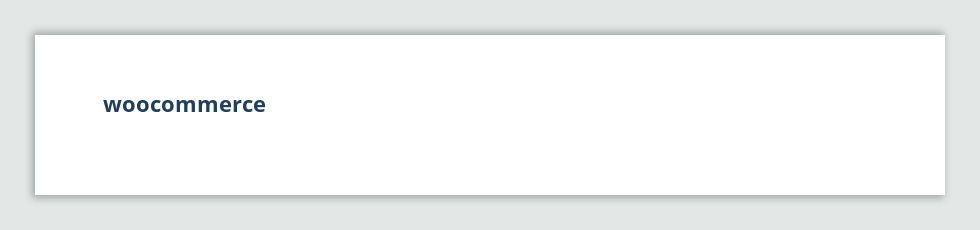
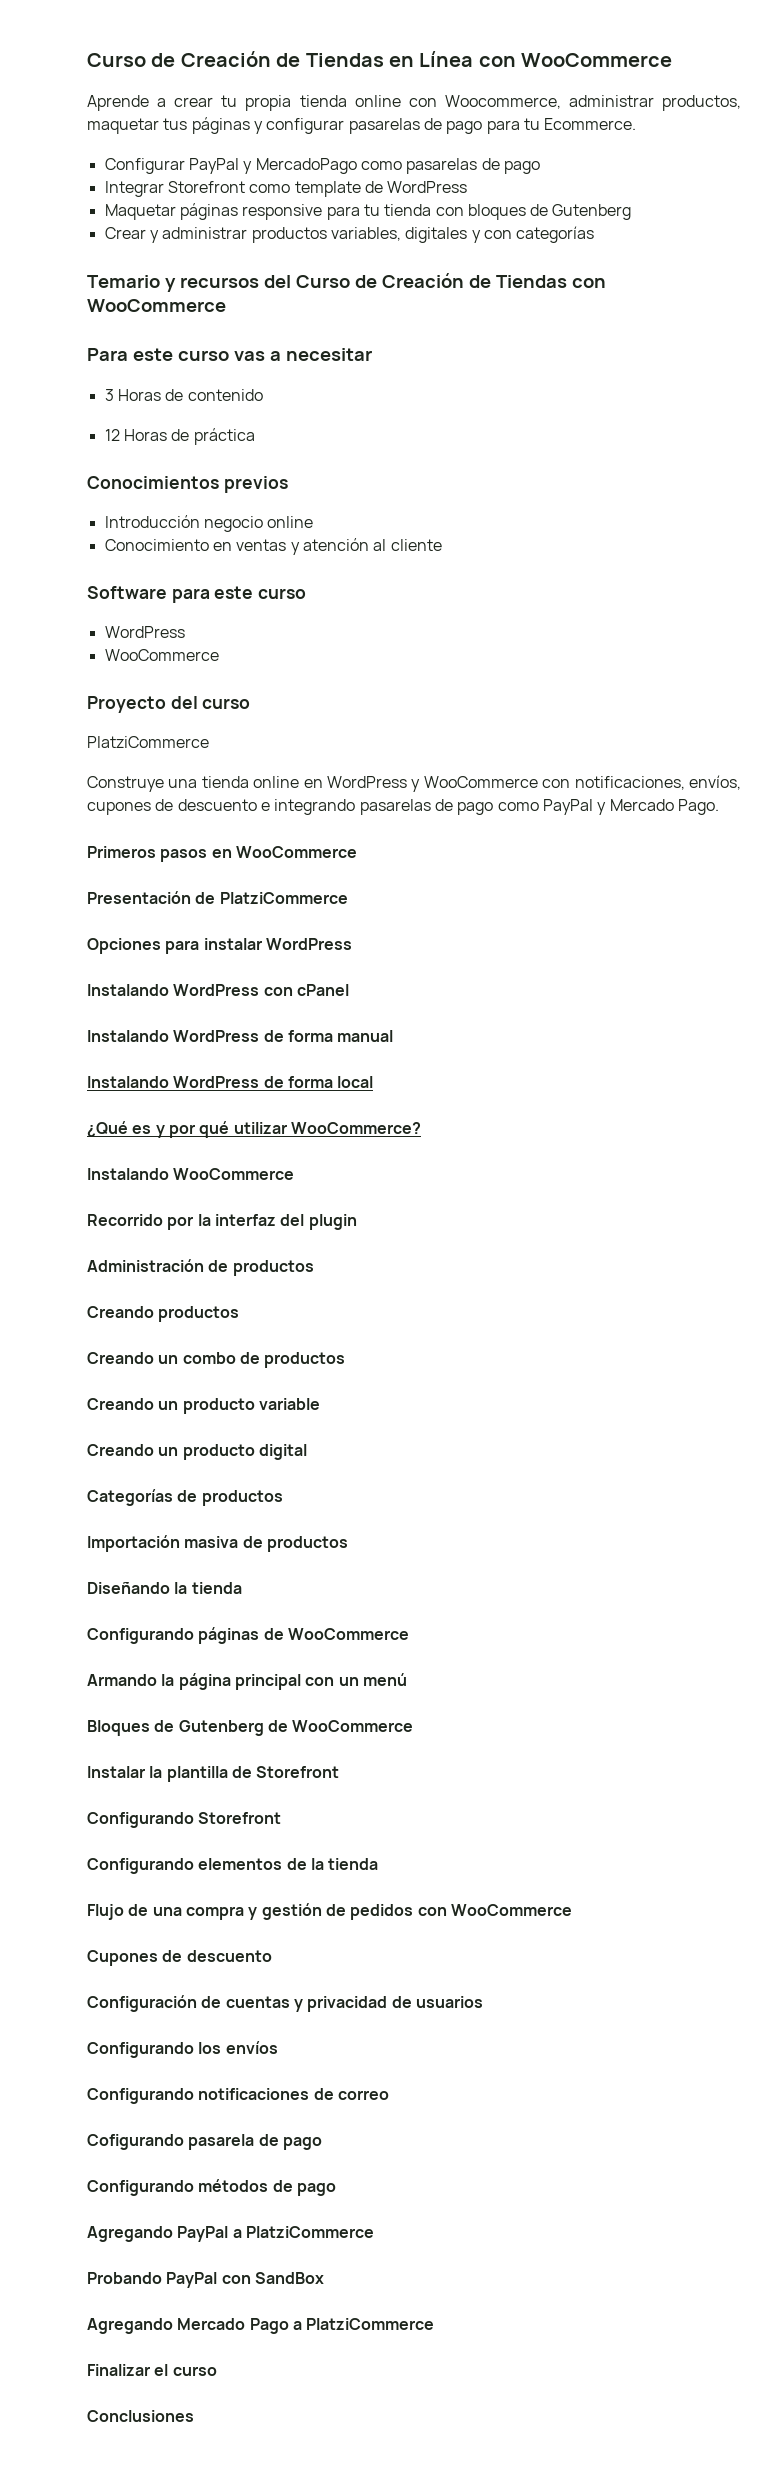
- woocommerce
+ Curso de Creación de Tiendas en Línea con WooCommerce
+ Aprende a crear tu propia tienda online con Woocommerce, administrar productos, maquetar tus páginas y configurar pasarelas de pago para tu Ecommerce.
+ Configurar PayPal y MercadoPago como pasarelas de pago
+ Integrar Storefront como template de WordPress
+ Maquetar páginas responsive para tu tienda con bloques de Gutenberg
+ Crear y administrar productos variables, digitales y con categorías
+ Temario y recursos del Curso de Creación de Tiendas con WooCommerce
+ Para este curso vas a necesitar
+ 3 Horas de contenido
+ 12 Horas de práctica
+ Conocimientos previos
+ Introducción negocio online
+ Conocimiento en ventas y atención al cliente
+ Software para este curso
+ WordPress
+ WooCommerce
+ Proyecto del curso
+ PlatziCommerce
+ Construye una tienda online en WordPress y WooCommerce con notificaciones, envíos, cupones de descuento e integrando pasarelas de pago como PayPal y Mercado Pago.
+ Primeros pasos en WooCommerce
+ Presentación de PlatziCommerce
+ Opciones para instalar WordPress
+ Instalando WordPress con cPanel
+ Instalando WordPress de forma manual
+ Instalando WordPress de forma local
+ ¿Qué es y por qué utilizar WooCommerce?
+ Instalando WooCommerce
+ Recorrido por la interfaz del plugin
+ Administración de productos
+ Creando productos
+ Creando un combo de productos
+ Creando un producto variable
+ Creando un producto digital
+ Categorías de productos
+ Importación masiva de productos
+ Diseñando la tienda
+ Configurando páginas de WooCommerce
+ Armando la página principal con un menú
+ Bloques de Gutenberg de WooCommerce
+ Instalar la plantilla de Storefront
+ Configurando Storefront
+ Configurando elementos de la tienda
+ Flujo de una compra y gestión de pedidos con WooCommerce
+ Cupones de descuento
+ Configuración de cuentas y privacidad de usuarios
+ Configurando los envíos
+ Configurando notificaciones de correo
+ Cofigurando pasarela de pago
+ Configurando métodos de pago
+ Agregando PayPal a PlatziCommerce
+ Probando PayPal con SandBox
+ Agregando Mercado Pago a PlatziCommerce
+ Finalizar el curso
+ Conclusiones

